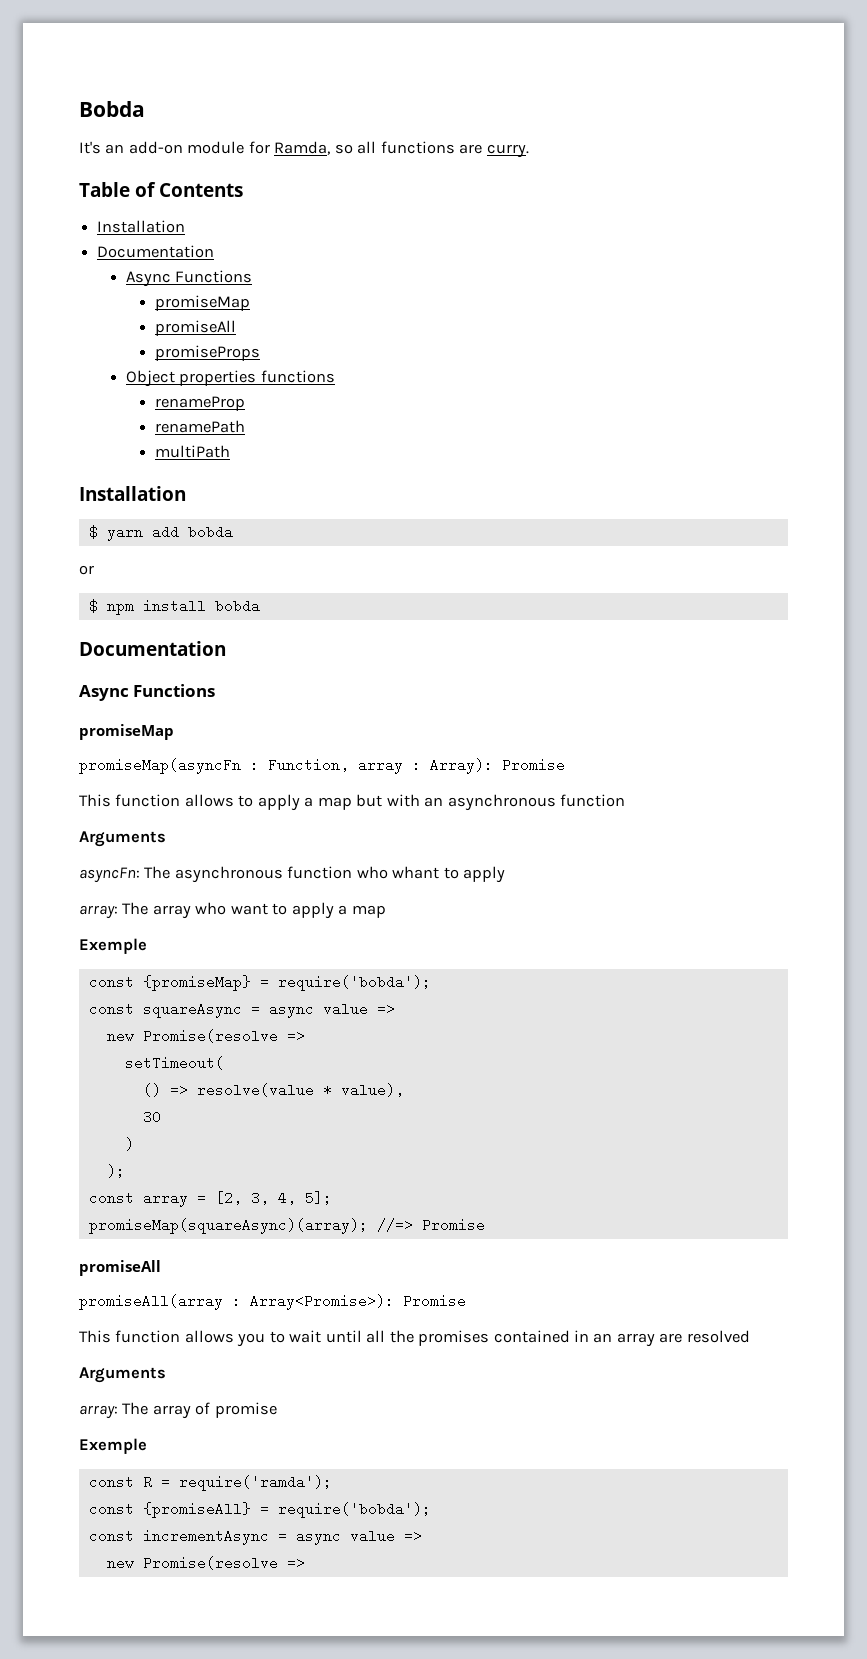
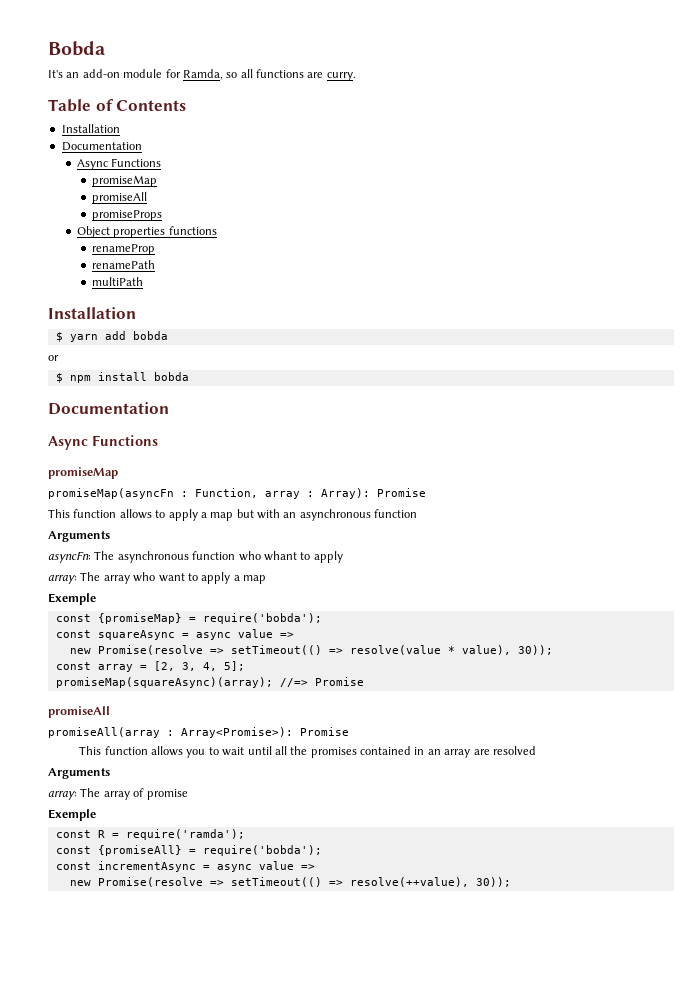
  const squareAsync = async value =>
- new Promise(resolve =>
- setTimeout(
- () => resolve(value * value),
- 30
- )
- );
+ new Promise(resolve => setTimeout(() => resolve(value * value), 30));
  const incrementAsync = async value =>
- new Promise(resolve =>
+ new Promise(resolve => setTimeout(() => resolve(++value), 30));

